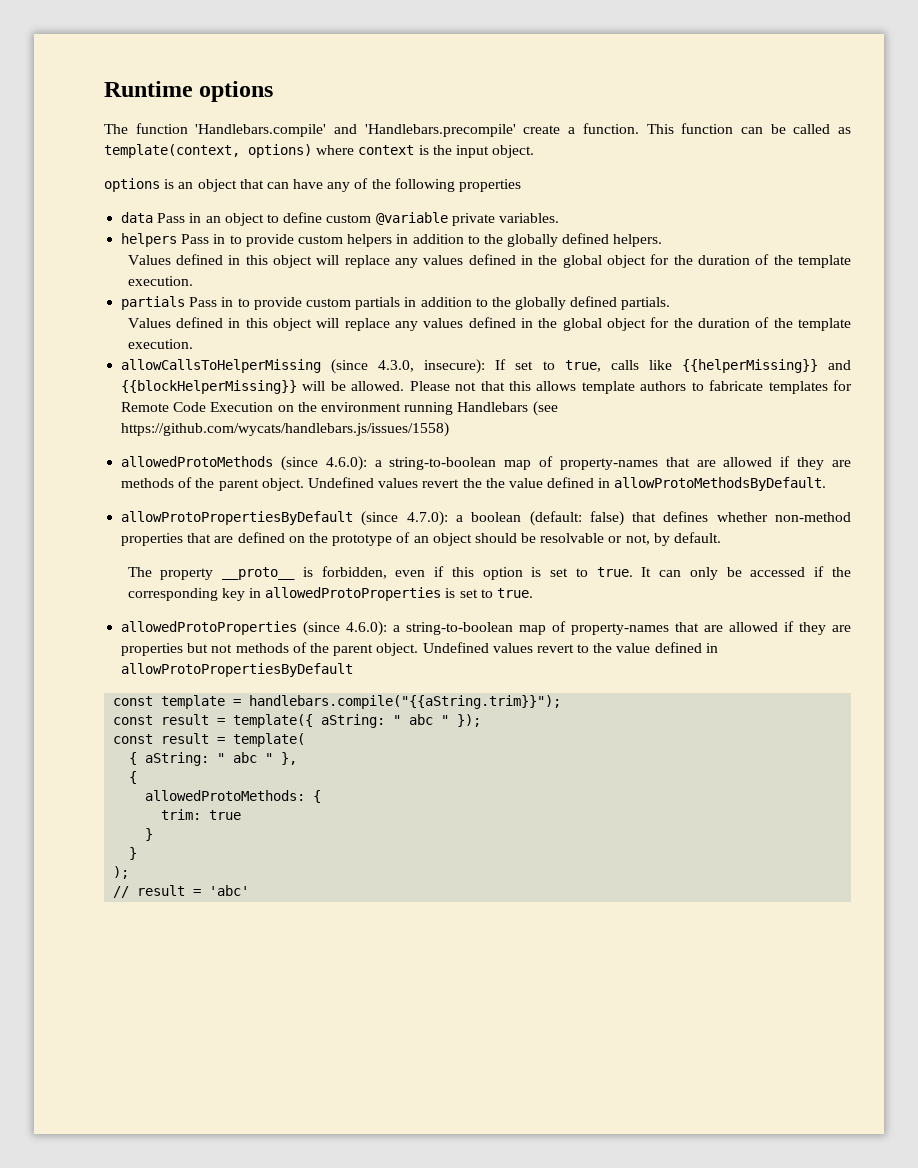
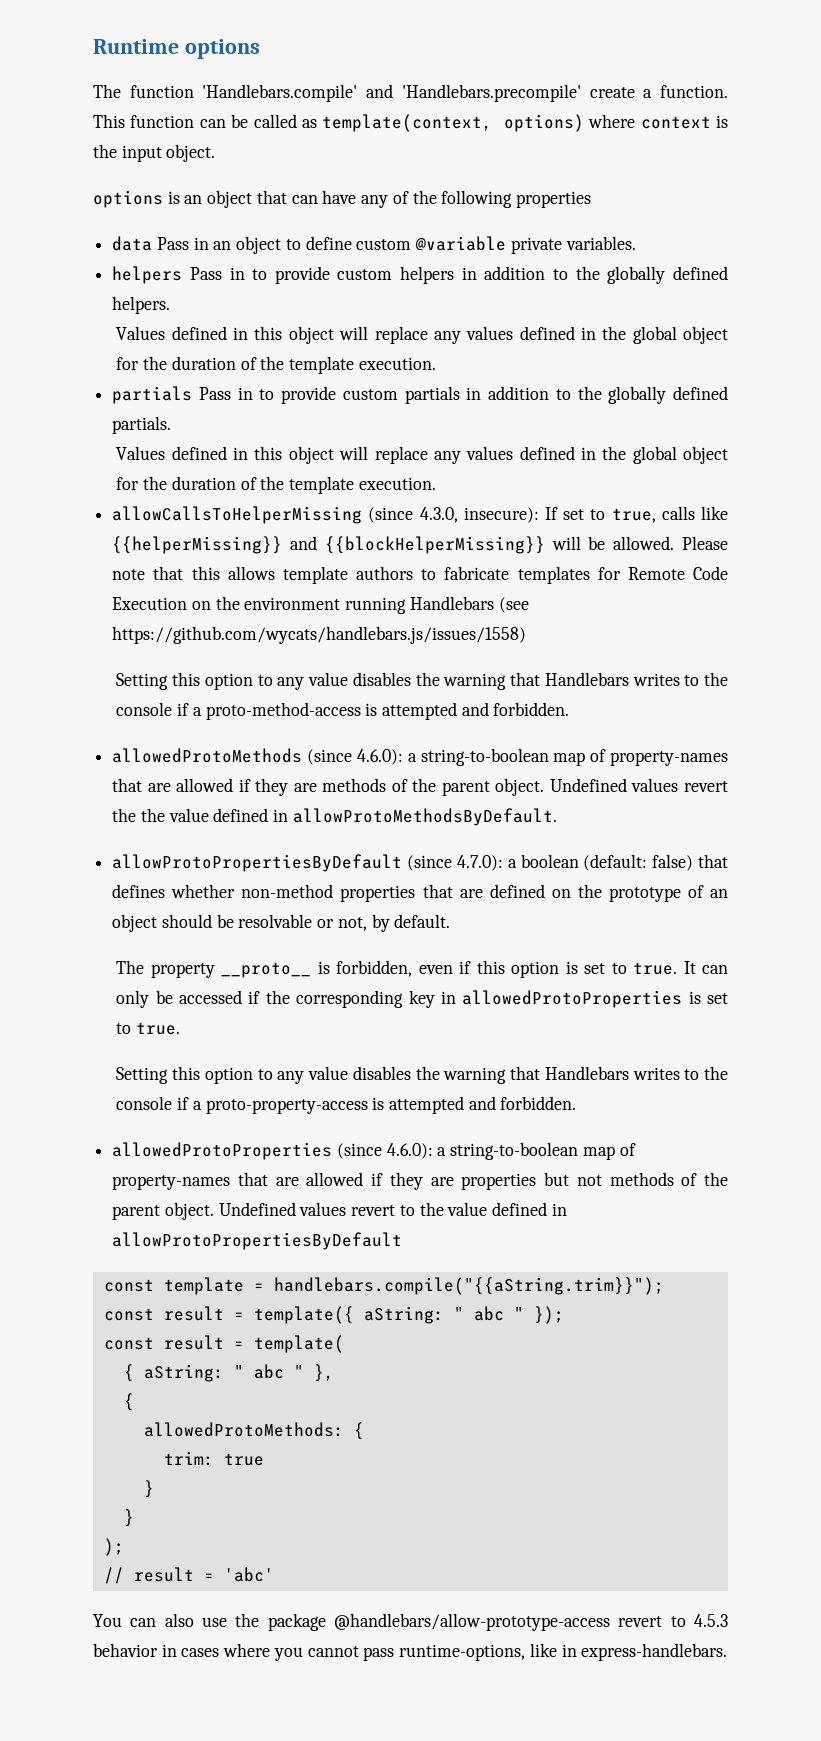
- Please not that this allows template authors to fabricate templates for Remote Code Execution on the environment running Handlebars (see https://github.com/wycats/handlebars.js/issues/1558)
+ Please note that this allows template authors to fabricate templates for Remote Code Execution on the environment running Handlebars (see https://github.com/wycats/handlebars.js/issues/1558)
+ Setting this option to any value disables the warning that Handlebars writes to the console if a proto-method-access is attempted and forbidden.
+ Setting this option to any value disables the warning that Handlebars writes to the console if a proto-property-access is attempted and forbidden.
+ You can also use the package @handlebars/allow-prototype-access revert to 4.5.3 behavior in cases where you cannot pass runtime-options, like in express-handlebars.

